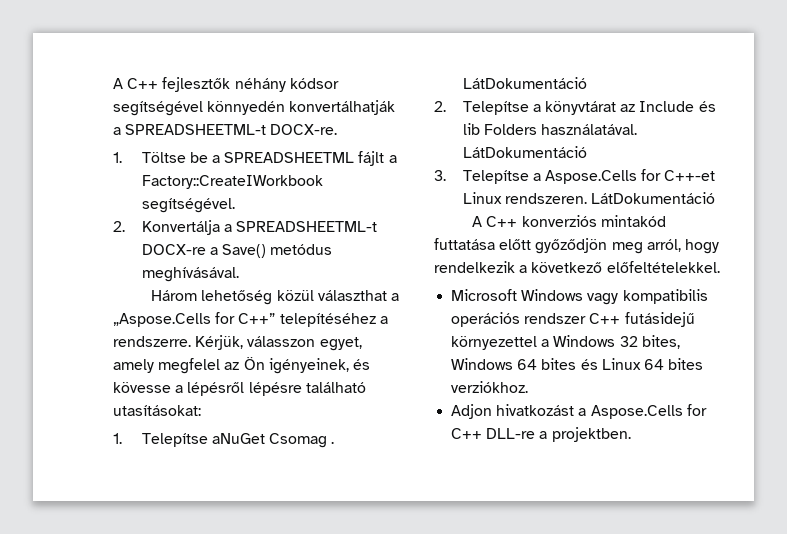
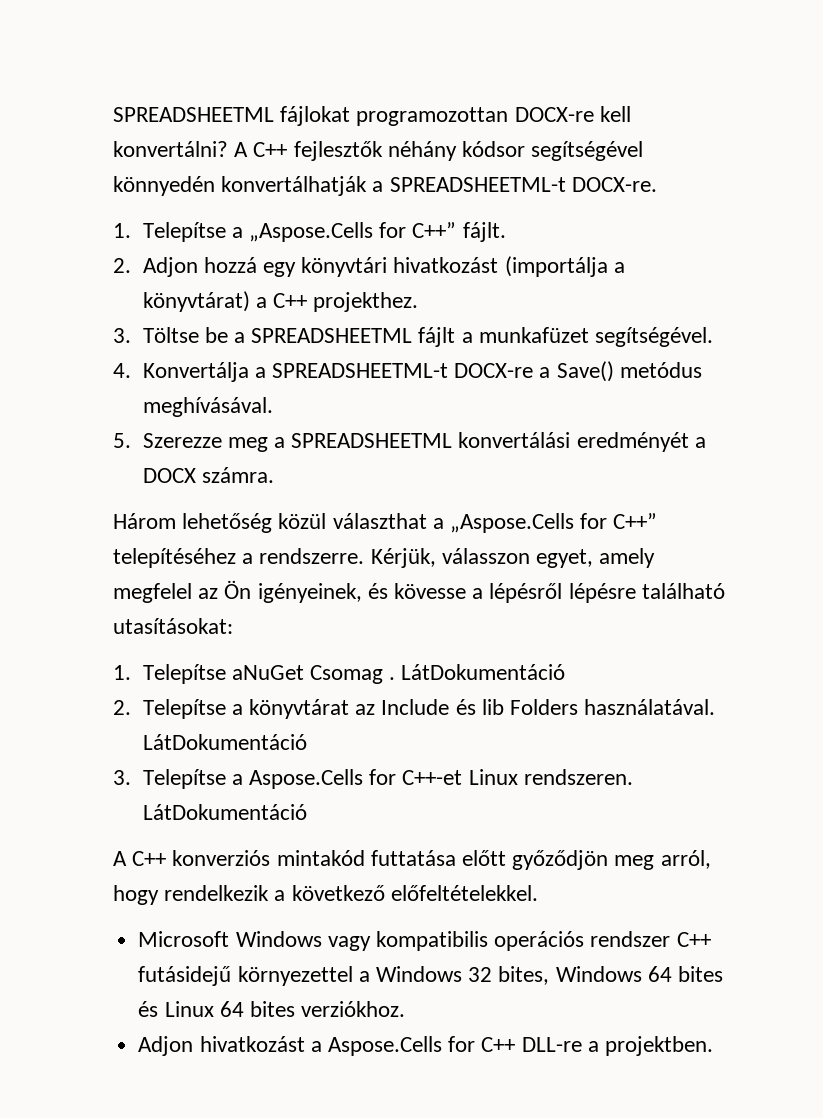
+ SPREADSHEETML fájlokat programozottan DOCX-re kell konvertálni?
- 1. Töltse be a SPREADSHEETML fájlt a Factory::CreateIWorkbook segítségével.
+ 1. Telepítse a „Aspose.Cells for C++” fájlt.
+ 2. Adjon hozzá egy könyvtári hivatkozást (importálja a könyvtárat) a C++ projekthez.
+ 3. Töltse be a SPREADSHEETML fájlt a munkafüzet segítségével.
- 2. Konvertálja a SPREADSHEETML-t DOCX-re a Save() metódus meghívásával.
+ 4. Konvertálja a SPREADSHEETML-t DOCX-re a Save() metódus meghívásával.
+ 5. Szerezze meg a SPREADSHEETML konvertálási eredményét a DOCX számra.

